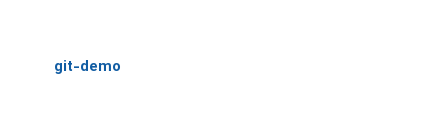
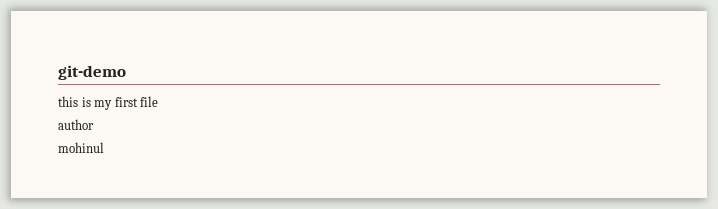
+ this is my first file
+ author
+ mohinul

